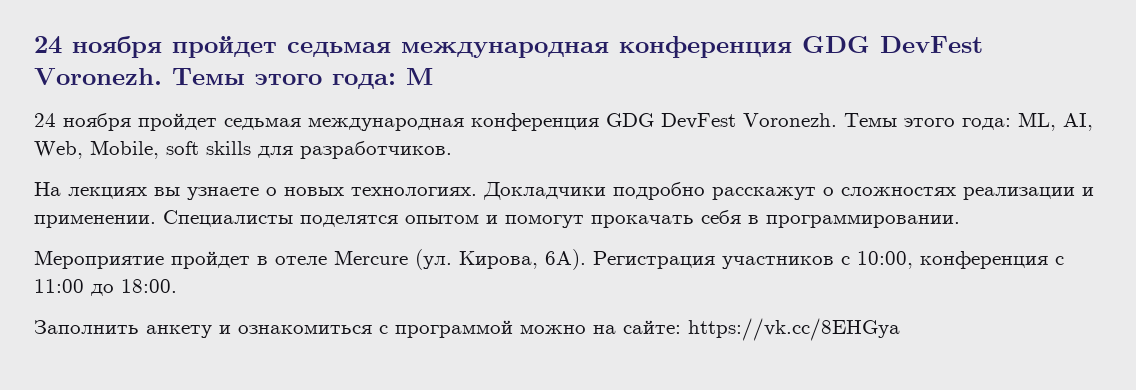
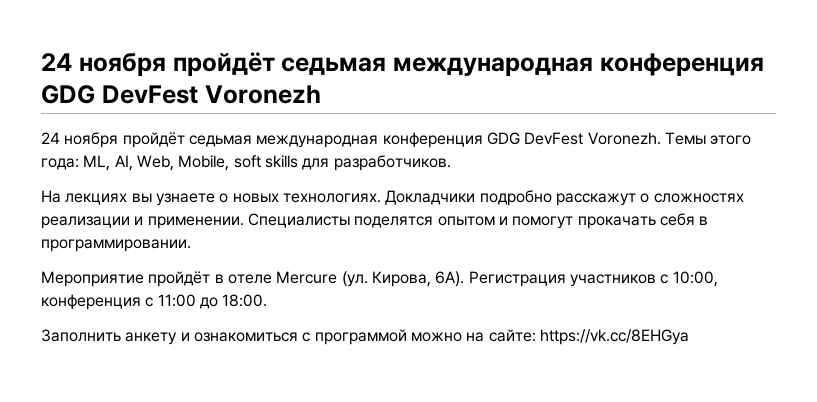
- 24 ноября пройдет седьмая международная конференция GDG DevFest Voronezh. Темы этого года: M
- 24 ноября пройдет седьмая международная конференция GDG DevFest Voronezh.
+ 24 ноября пройдёт седьмая международная конференция GDG DevFest Voronezh
+ 24 ноября пройдёт седьмая международная конференция GDG DevFest Voronezh.
- Мероприятие пройдет в отеле Mercure (ул. Кирова, 6А).
+ Мероприятие пройдёт в отеле Mercure (ул. Кирова, 6А).

